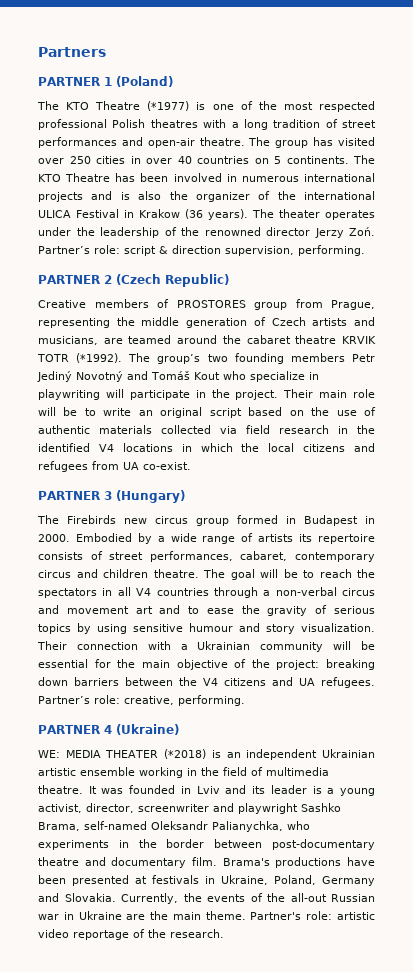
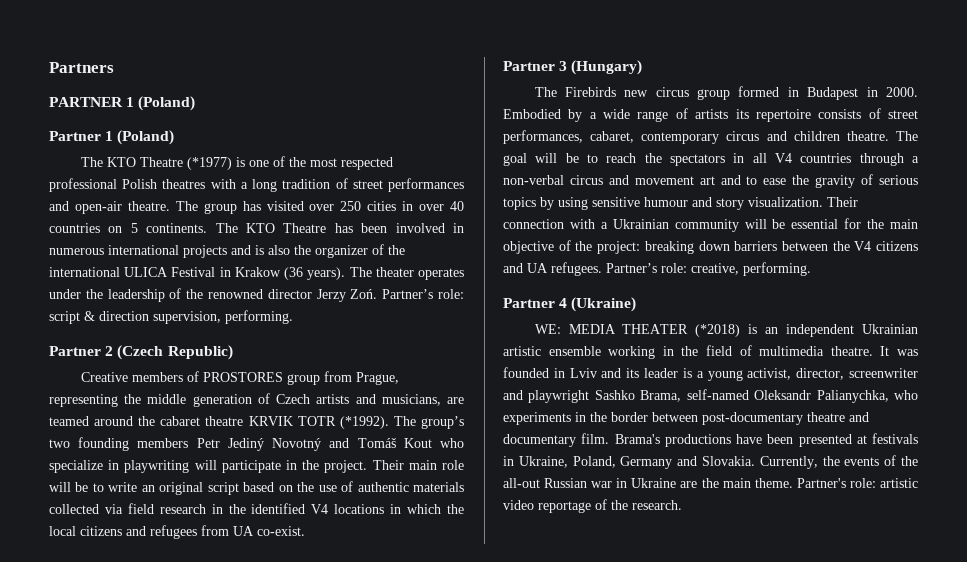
+ Partner 1 (Poland)
- PARTNER 2 (Czech Republic)
+ Partner 2 (Czech Republic)
- PARTNER 3 (Hungary)
+ Partner 3 (Hungary)
- PARTNER 4 (Ukraine)
+ Partner 4 (Ukraine)

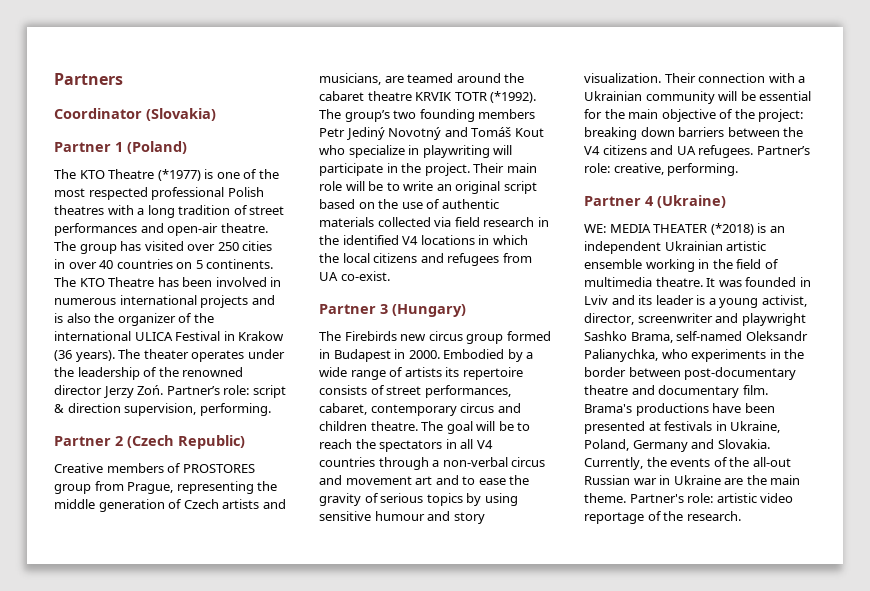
- PARTNER 1 (Poland)
+ Coordinator (Slovakia)

